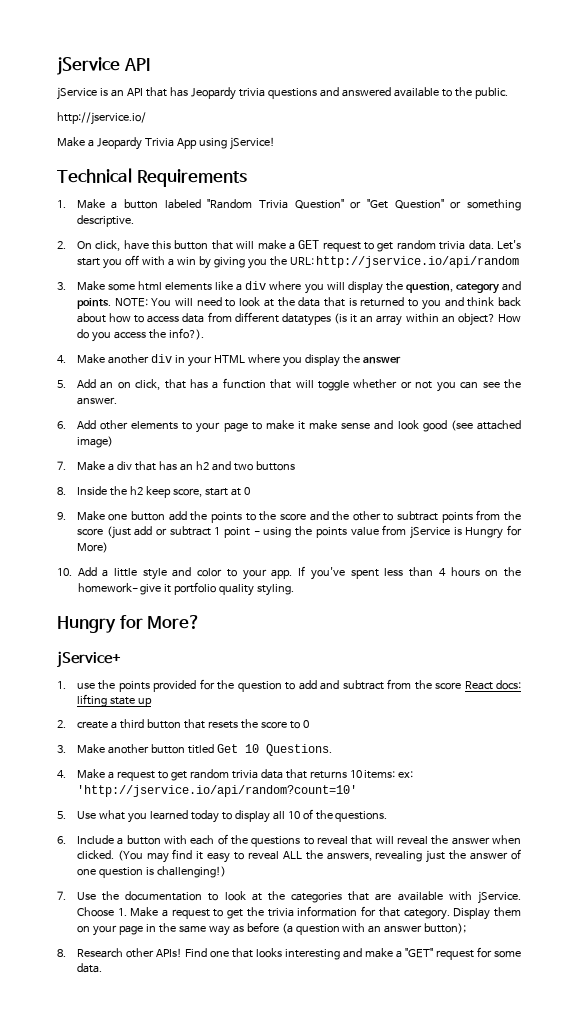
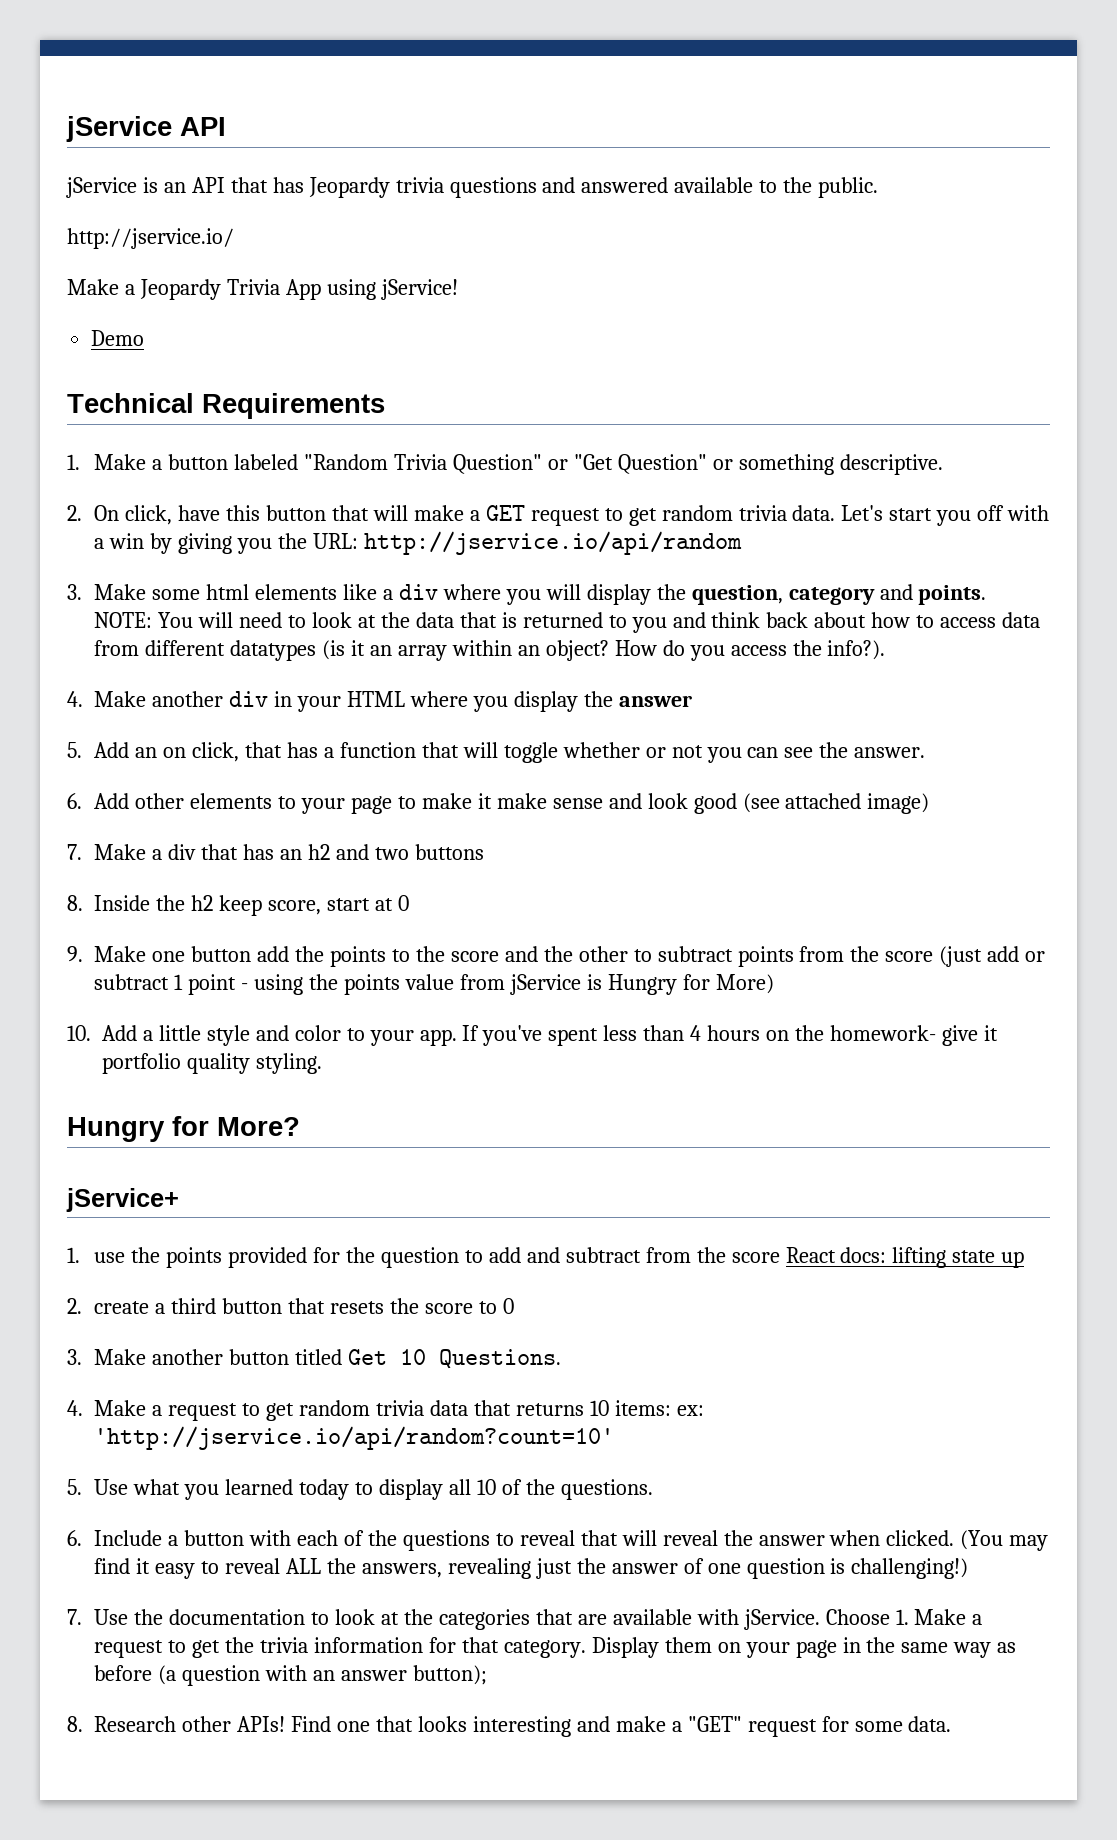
+ Demo

